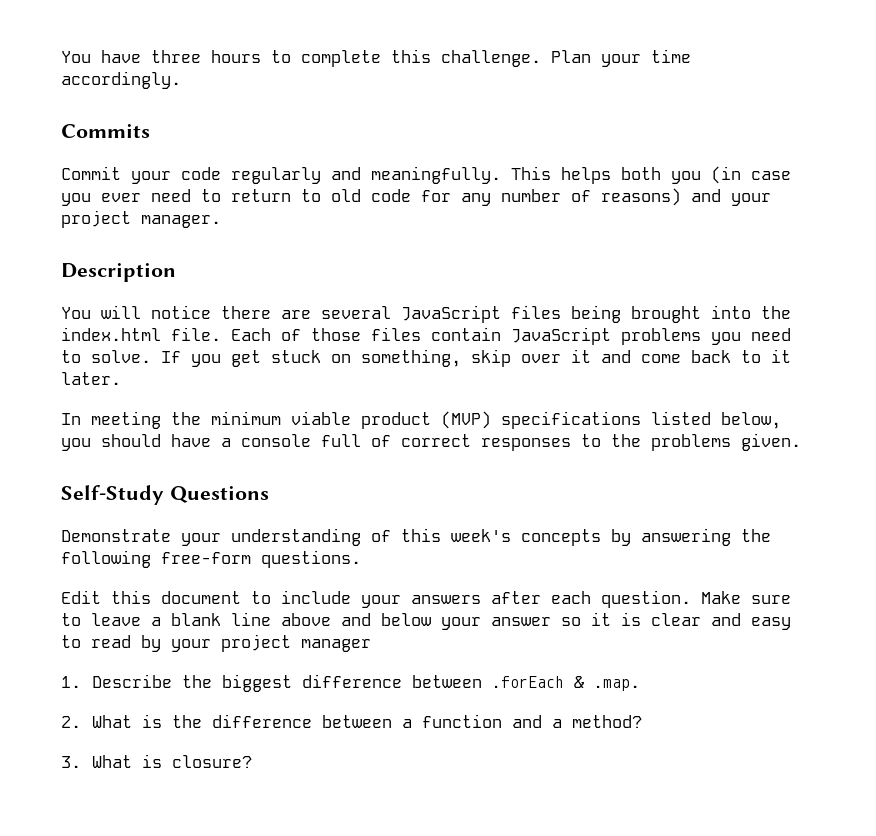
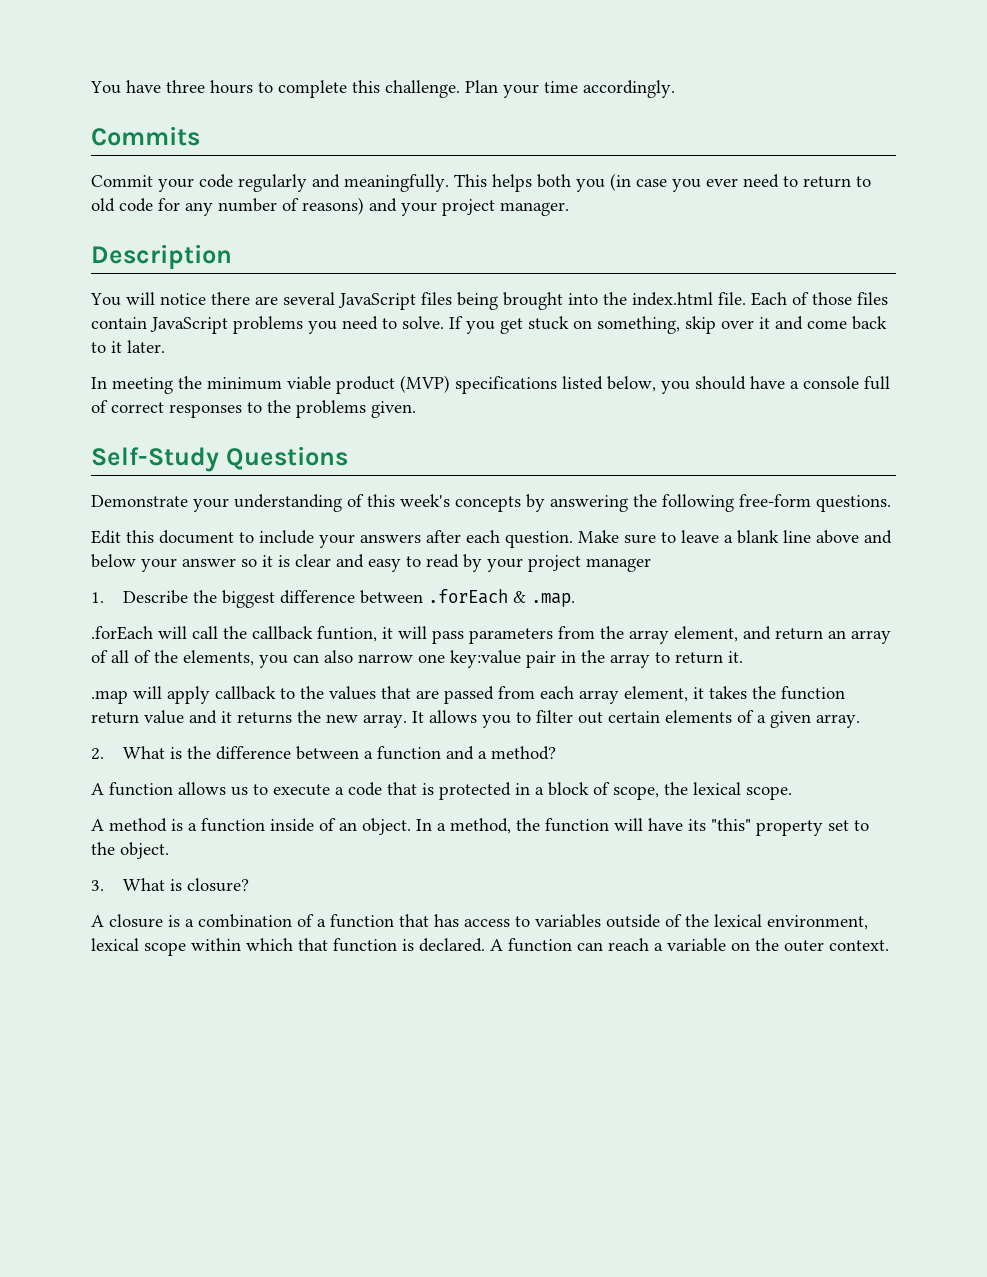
+ .forEach will call the callback funtion, it will pass parameters from the array element, and return an array of all of the elements, you can also narrow one key:value pair in the array to return it.
+ .map will apply callback to the values that are passed from each array element, it takes the function return value and it returns the new array. It allows you to filter out certain elements of a given array.
+ A function allows us to execute a code that is protected in a block of scope, the lexical scope.
+ A method is a function inside of an object. In a method, the function will have its "this" property set to the object.
  3. What is closure?
+ A closure is a combination of a function that has access to variables outside of the lexical environment, lexical scope within which that function is declared. A function can reach a variable on the outer context.

